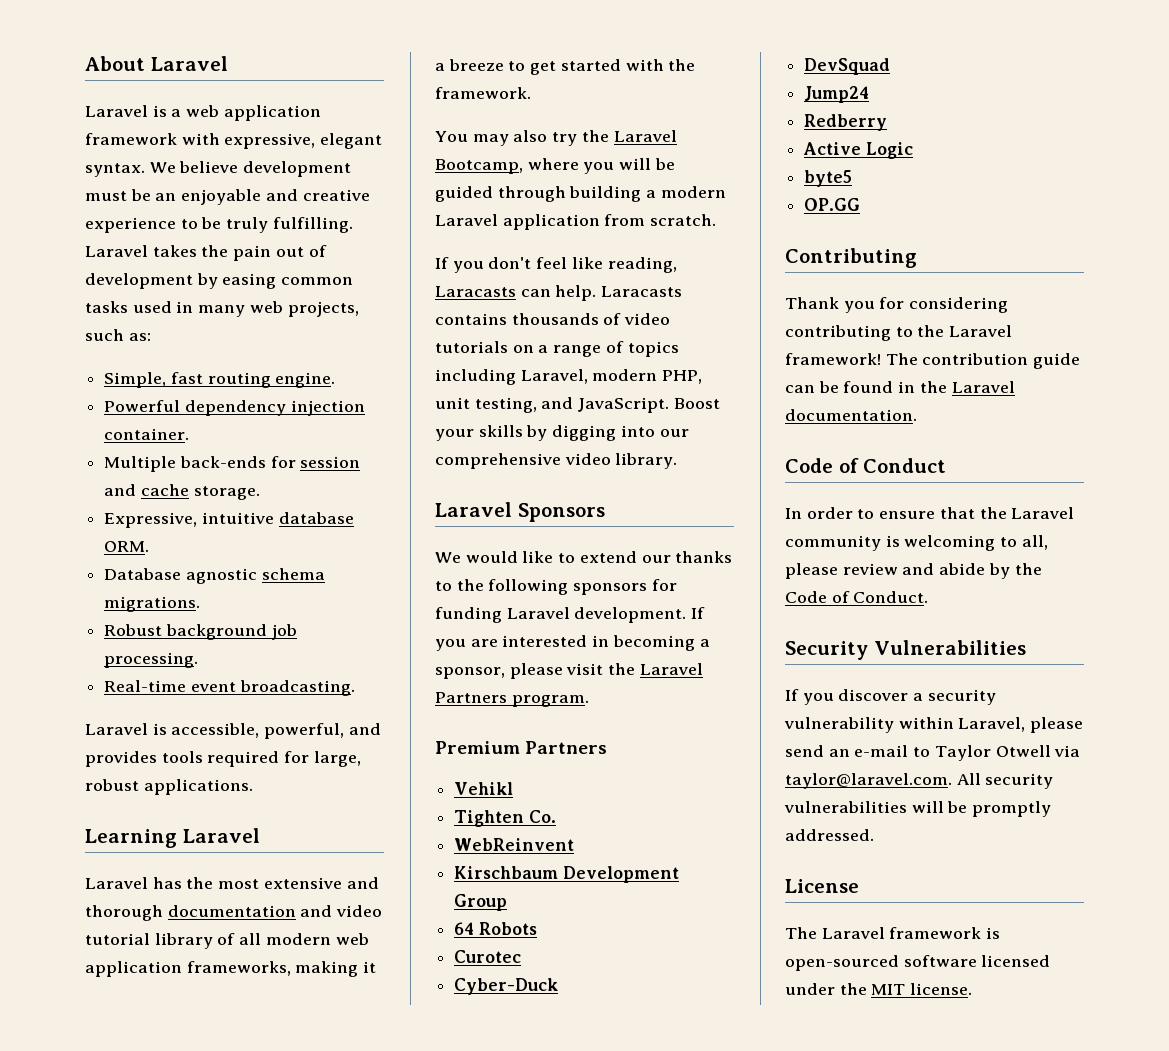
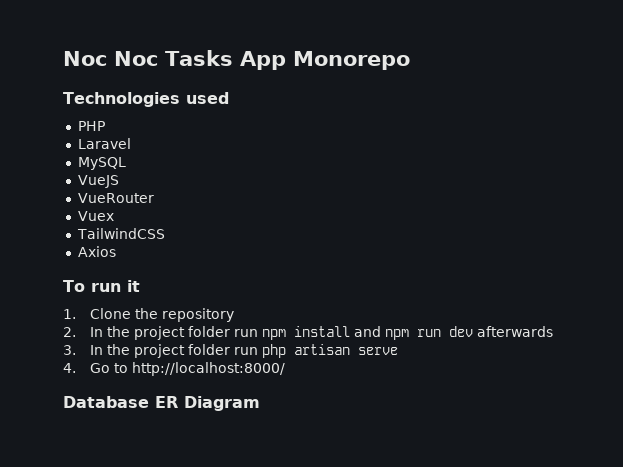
- About Laravel
- Laravel is a web application framework with expressive, elegant syntax. We believe development must be an enjoyable and creative experience to be truly fulfilling. Laravel takes the pain out of development by easing common tasks used in many web projects, such as:
- Simple, fast routing engine.
- Powerful dependency injection container.
- Multiple back-ends for session and cache storage.
- Expressive, intuitive database ORM.
- Database agnostic schema migrations.
- Robust background job processing.
- Real-time event broadcasting.
- Laravel is accessible, powerful, and provides tools required for large, robust applications.
- Learning Laravel
- Laravel has the most extensive and thorough documentation and video tutorial library of all modern web application frameworks, making it a breeze to get started with the framework.
- You may also try the Laravel Bootcamp, where you will be guided through building a modern Laravel application from scratch.
- If you don't feel like reading, Laracasts can help. Laracasts contains thousands of video tutorials on a range of topics including Laravel, modern PHP, unit testing, and JavaScript. Boost your skills by digging into our comprehensive video library.
- Laravel Sponsors
- We would like to extend our thanks to the following sponsors for funding Laravel development. If you are interested in becoming a sponsor, please visit the Laravel Partners program.
- Premium Partners
- Vehikl
- Tighten Co.
- WebReinvent
- Kirschbaum Development Group
- 64 Robots
- Curotec
- Cyber-Duck
- DevSquad
- Jump24
- Redberry
- Active Logic
- byte5
- OP.GG
- Contributing
- Thank you for considering contributing to the Laravel framework! The contribution guide can be found in the Laravel documentation.
- Code of Conduct
- In order to ensure that the Laravel community is welcoming to all, please review and abide by the Code of Conduct.
- Security Vulnerabilities
- If you discover a security vulnerability within Laravel, please send an e-mail to Taylor Otwell via taylor@laravel.com. All security vulnerabilities will be promptly addressed.
- License
- The Laravel framework is open-sourced software licensed under the MIT license.
+ Noc Noc Tasks App Monorepo
+ Technologies used
+ PHP
+ Laravel
+ MySQL
+ VueJS
+ VueRouter
+ Vuex
+ TailwindCSS
+ Axios
+ To run it
+ 1. Clone the repository
+ 2. In the project folder run npm install and npm run dev afterwards
+ 3. In the project folder run php artisan serve
+ 4. Go to http://localhost:8000/
+ Database ER Diagram

